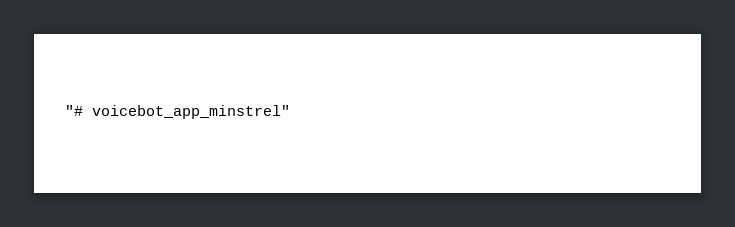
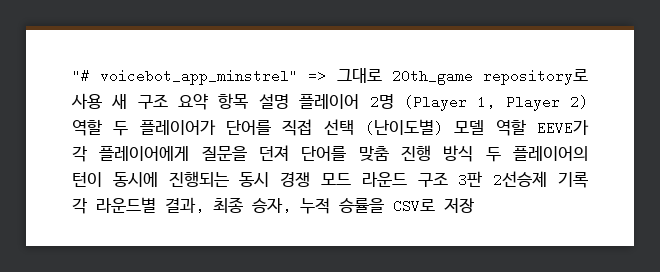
- "# voicebot_app_minstrel"
+ "# voicebot_app_minstrel" => 그대로 20th_game repository로 사용 새 구조 요약 항목 설명 플레이어 2명 (Player 1, Player 2) 역할 두 플레이어가 단어를 직접 선택 (난이도별) 모델 역할 EEVE가 각 플레이어에게 질문을 던져 단어를 맞춤 진행 방식 두 플레이어의 턴이 동시에 진행되는 동시 경쟁 모드 라운드 구조 3판 2선승제 기록 각 라운드별 결과, 최종 승자, 누적 승률을 CSV로 저장

